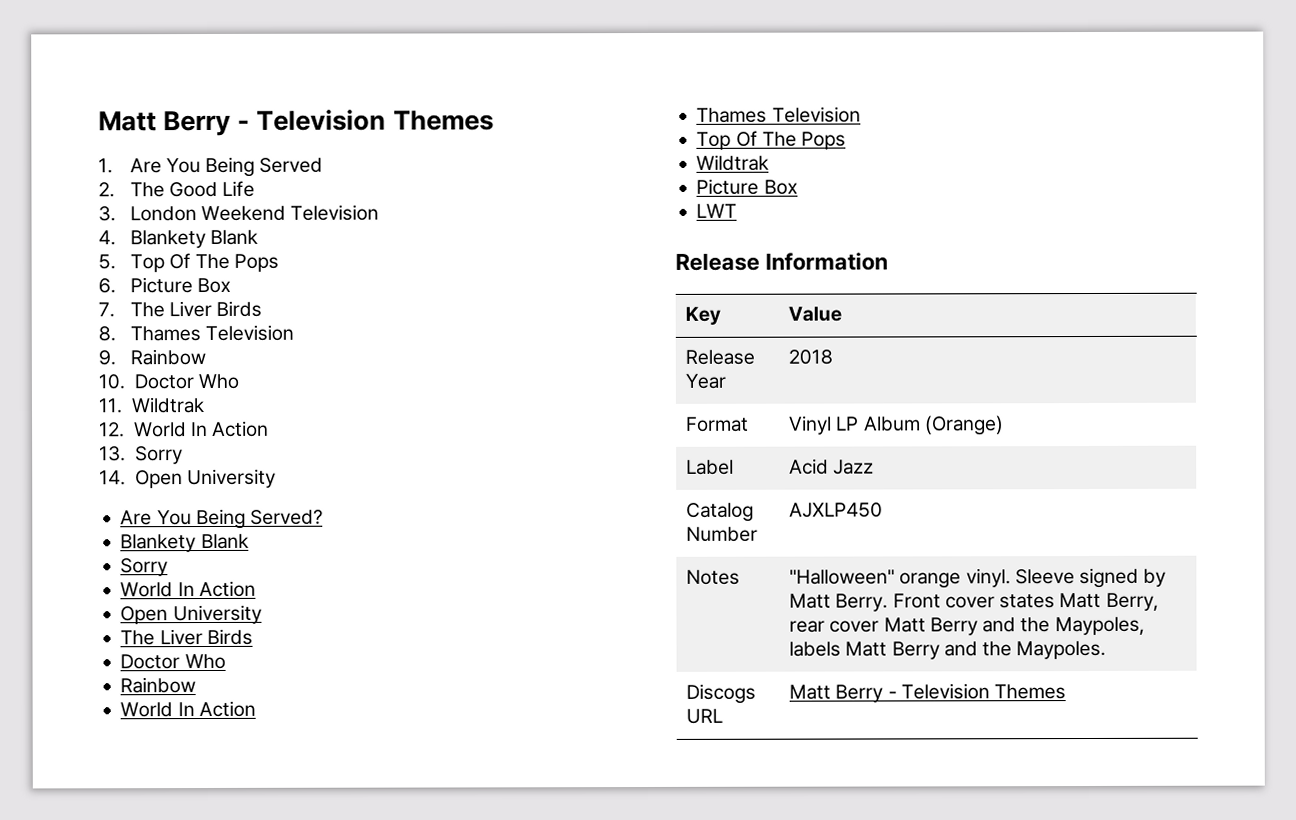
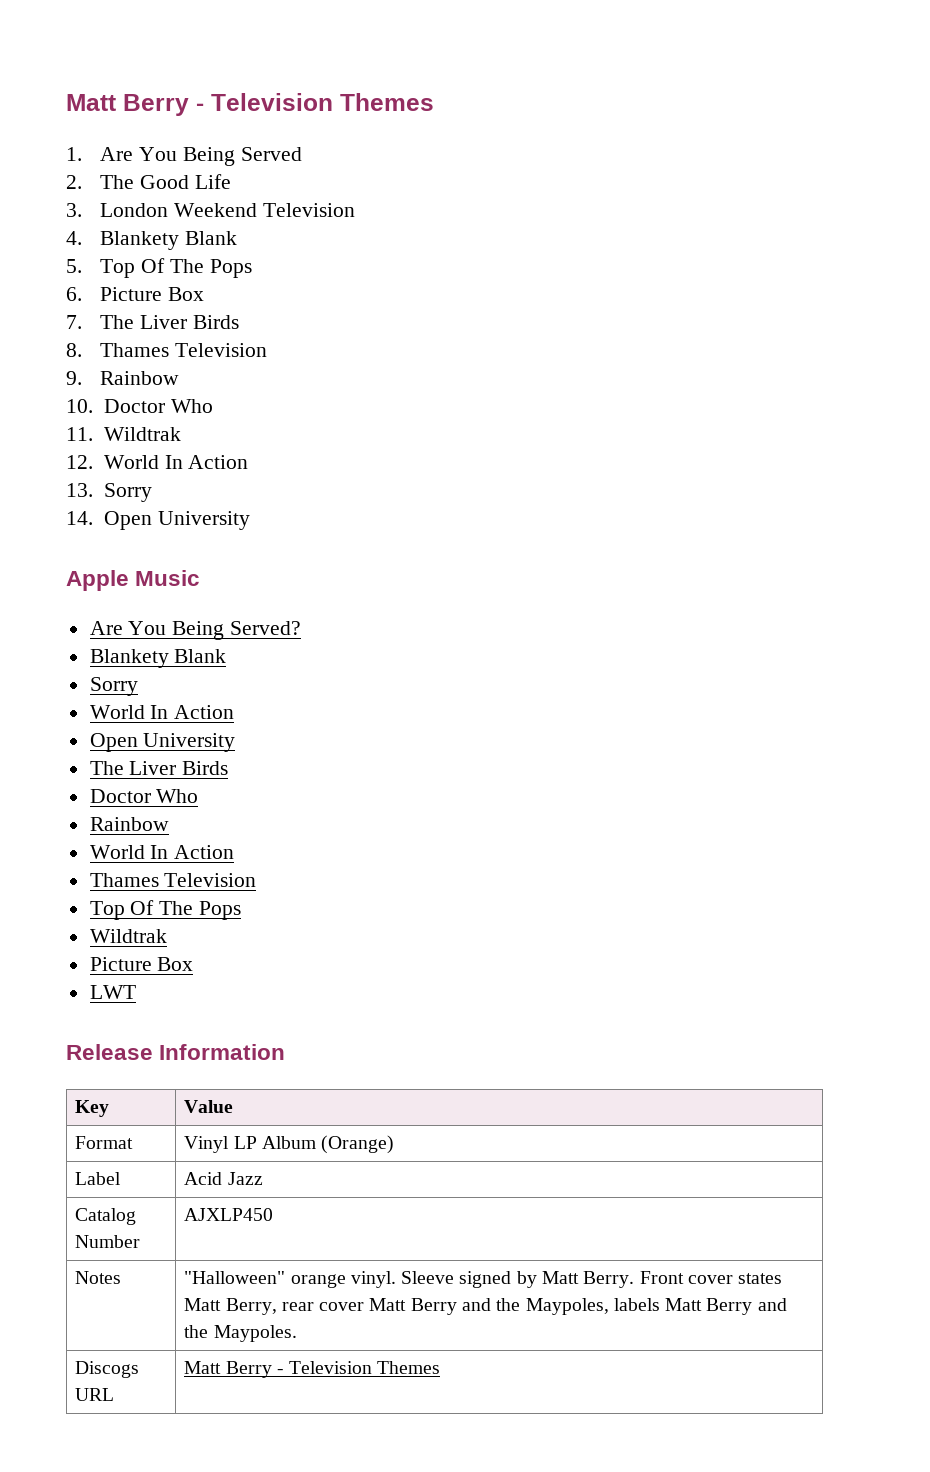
+ Apple Music
- Release Year | 2018

